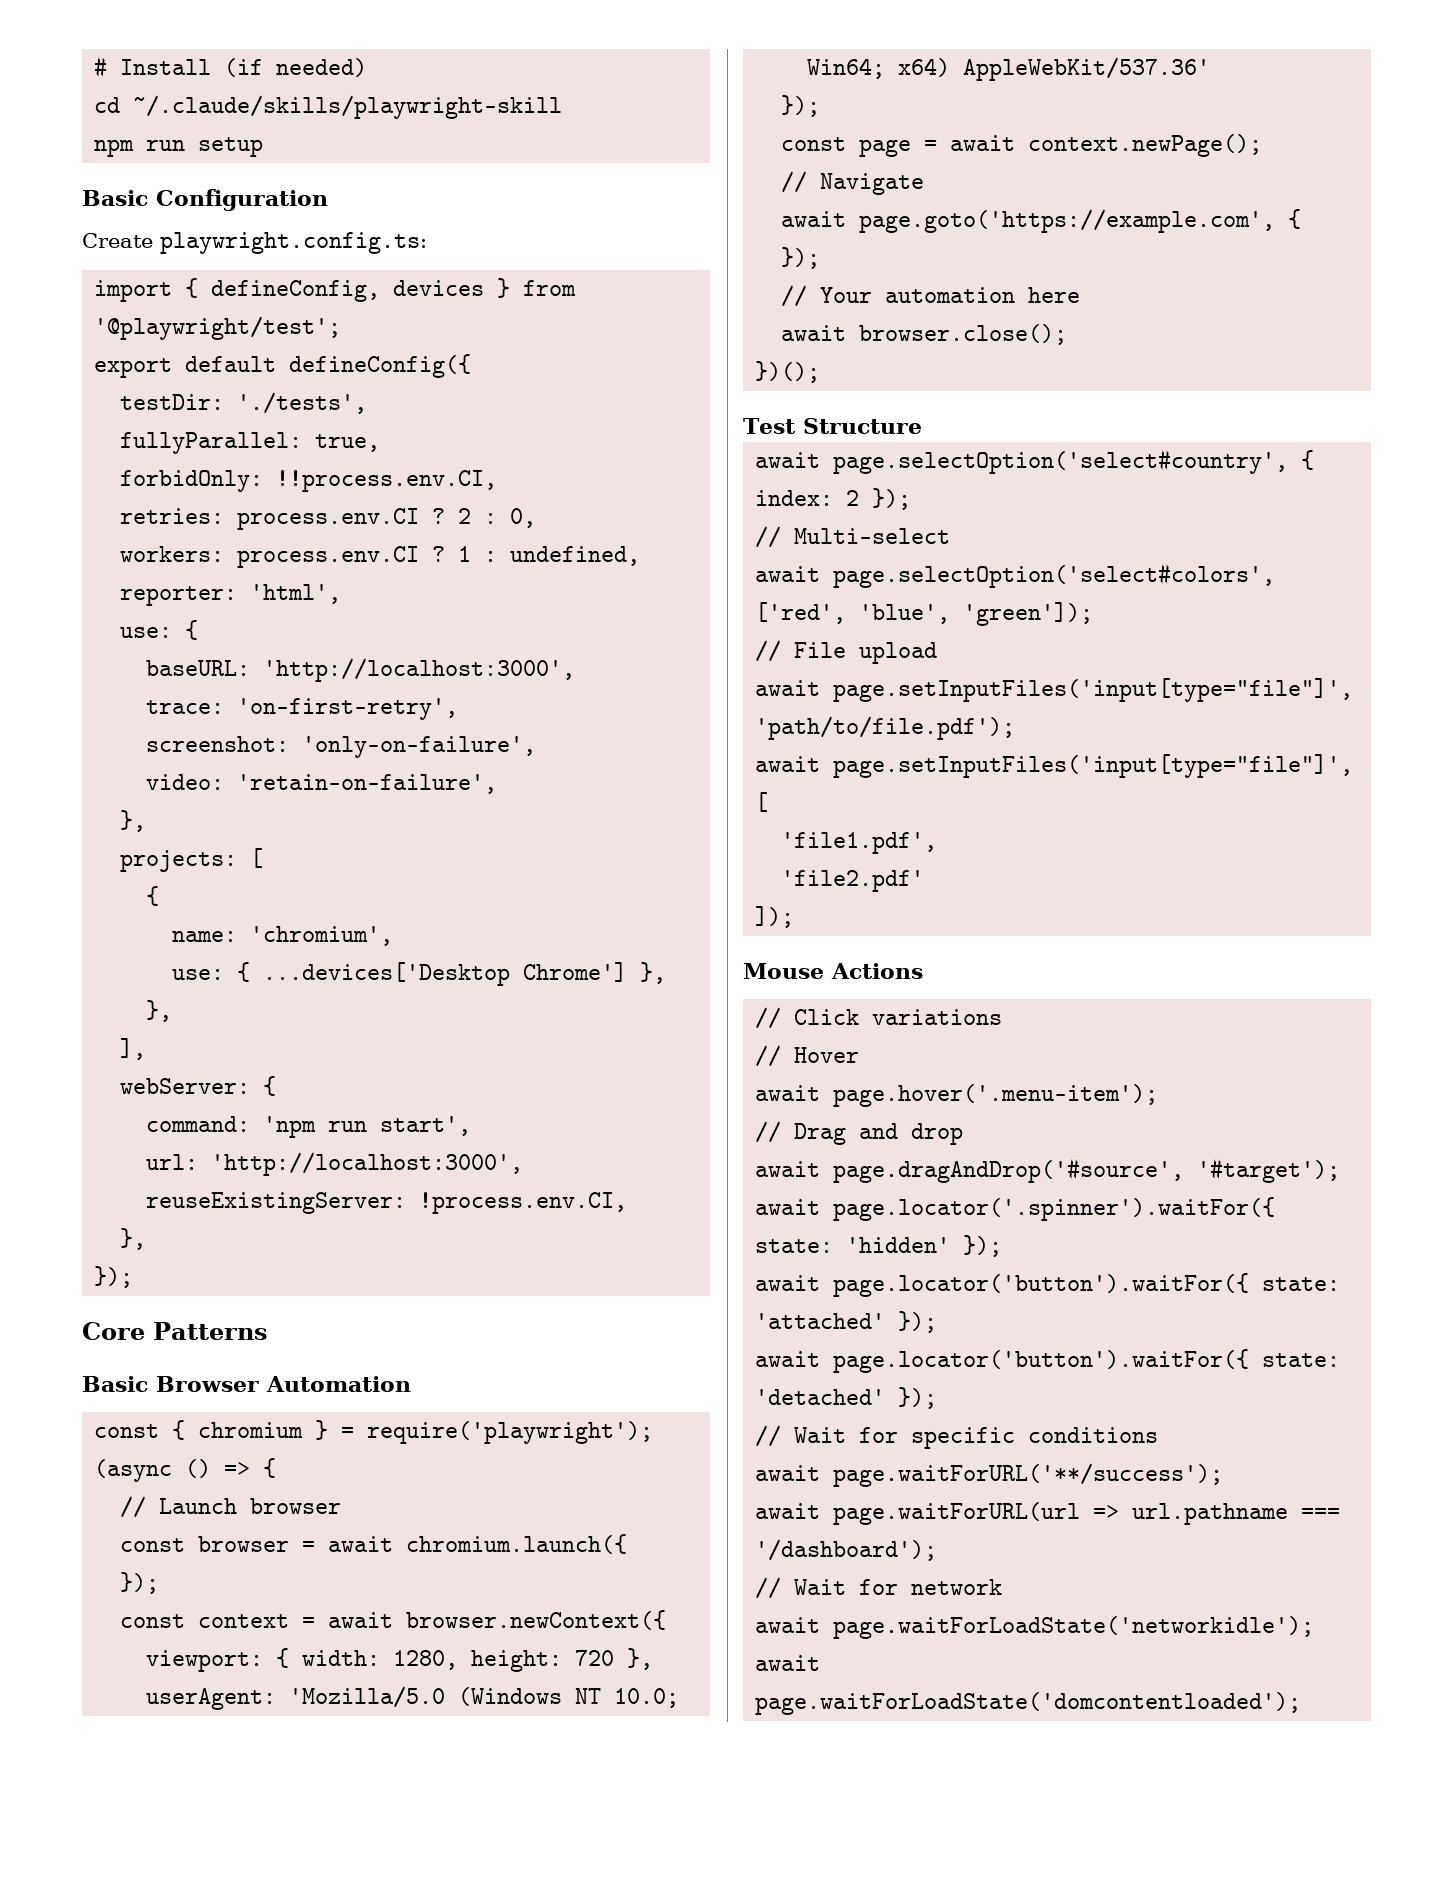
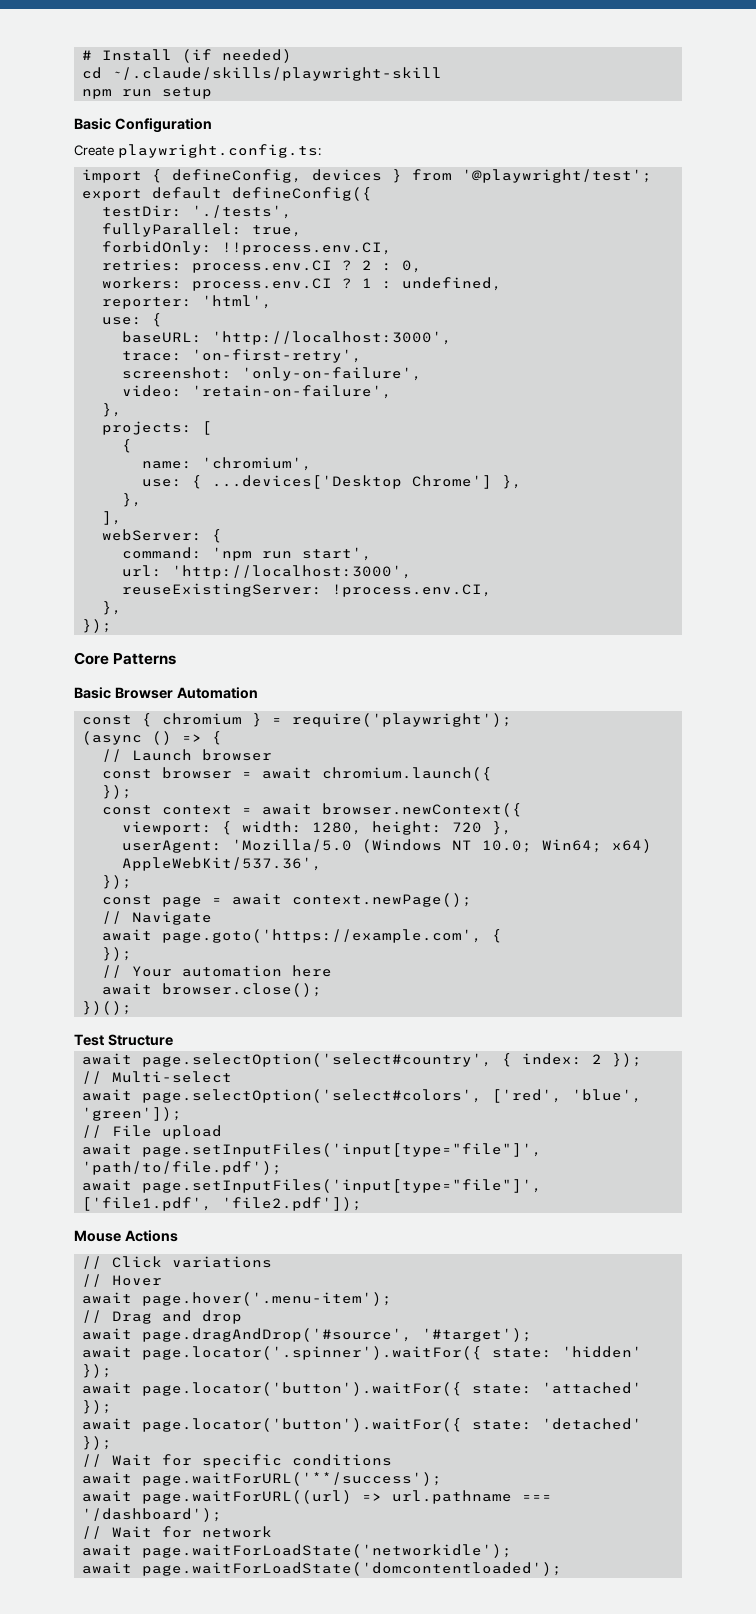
- userAgent: 'Mozilla/5.0 (Windows NT 10.0; Win64; x64) AppleWebKit/537.36'
+ userAgent: 'Mozilla/5.0 (Windows NT 10.0; Win64; x64) AppleWebKit/537.36',
- await page.setInputFiles('input[type="file"]', [
- 'file1.pdf',
- 'file2.pdf'
- ]);
+ await page.setInputFiles('input[type="file"]', ['file1.pdf', 'file2.pdf']);
- await page.waitForURL(url => url.pathname === '/dashboard');
+ await page.waitForURL((url) => url.pathname === '/dashboard');

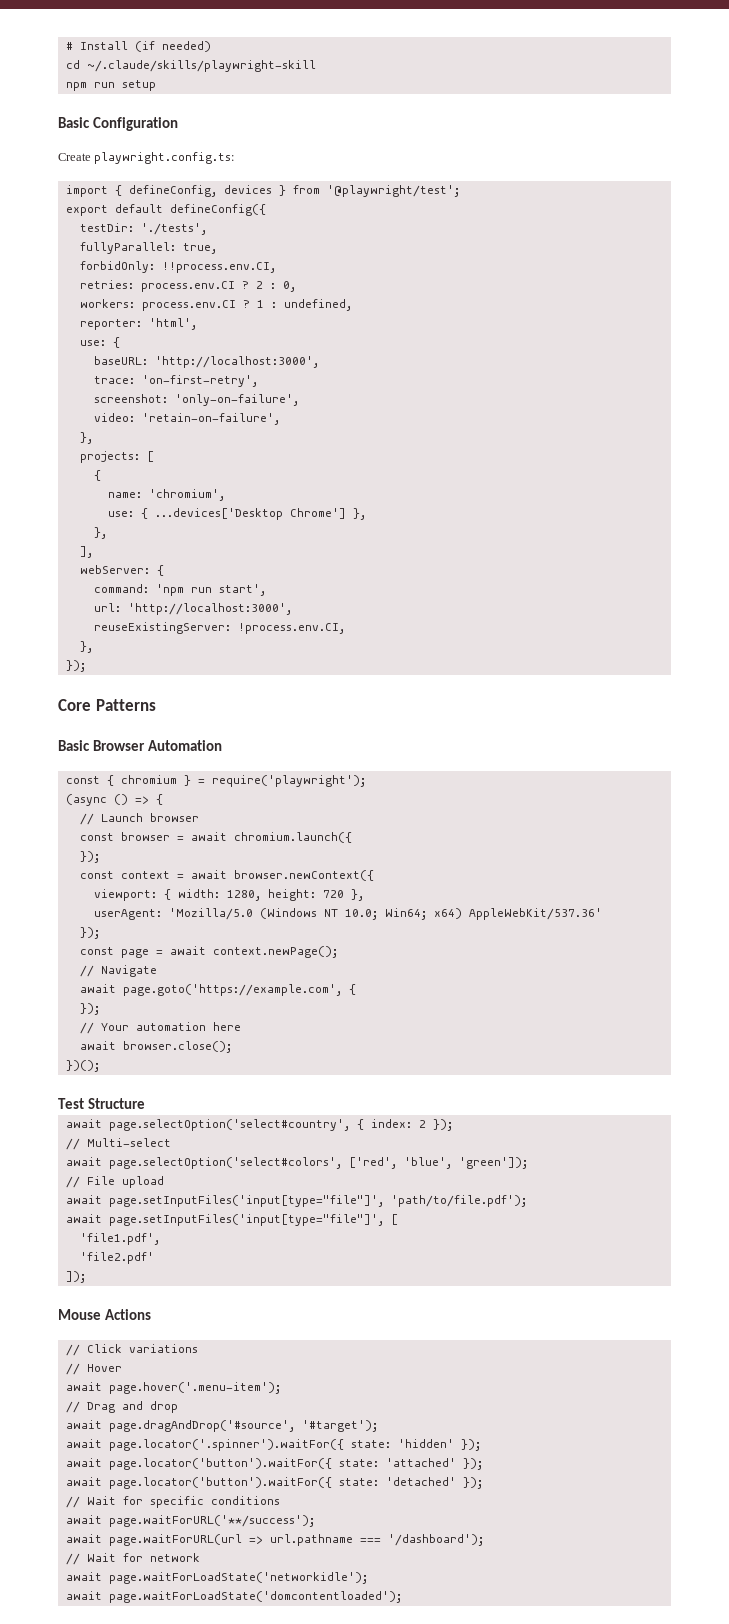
- userAgent: 'Mozilla/5.0 (Windows NT 10.0; Win64; x64) AppleWebKit/537.36',
+ userAgent: 'Mozilla/5.0 (Windows NT 10.0; Win64; x64) AppleWebKit/537.36'
- await page.setInputFiles('input[type="file"]', ['file1.pdf', 'file2.pdf']);
+ await page.setInputFiles('input[type="file"]', [
+ 'file1.pdf',
+ 'file2.pdf'
+ ]);
- await page.waitForURL((url) => url.pathname === '/dashboard');
+ await page.waitForURL(url => url.pathname === '/dashboard');

